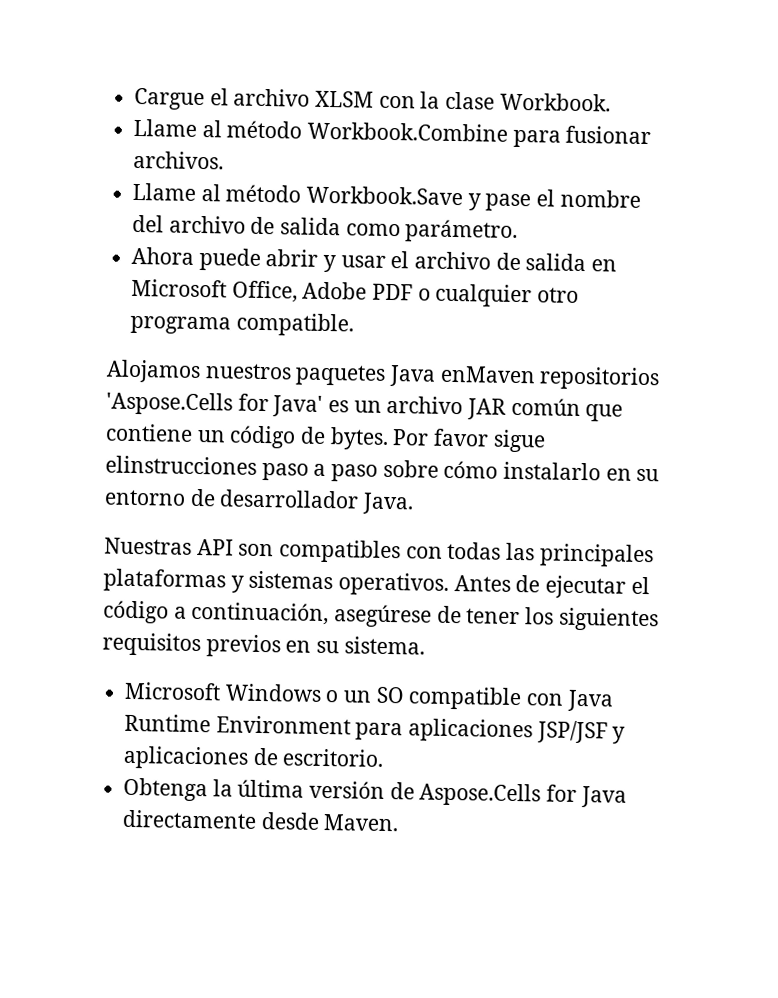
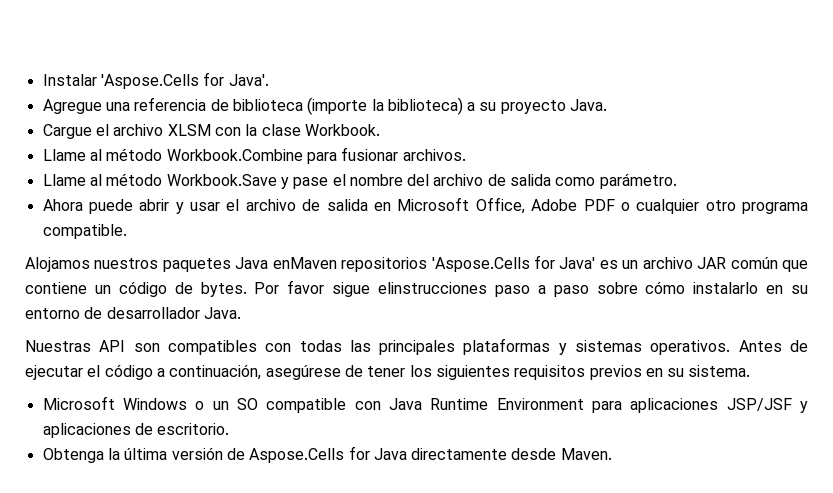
+ Instalar 'Aspose.Cells for Java'.
+ Agregue una referencia de biblioteca (importe la biblioteca) a su proyecto Java.

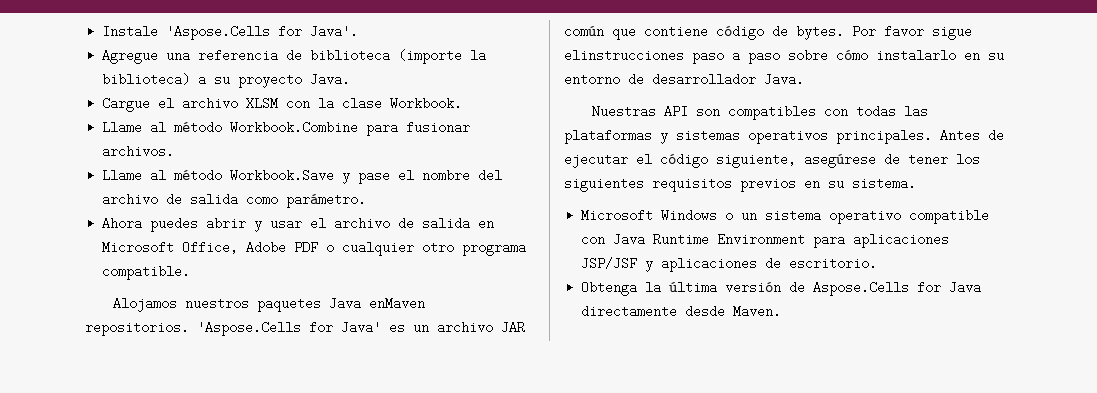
- Instalar 'Aspose.Cells for Java'.
+ Instale 'Aspose.Cells for Java'.
- Ahora puede abrir y usar el archivo de salida en Microsoft Office, Adobe PDF o cualquier otro programa compatible.
+ Ahora puedes abrir y usar el archivo de salida en Microsoft Office, Adobe PDF o cualquier otro programa compatible.
- Alojamos nuestros paquetes Java enMaven repositorios 'Aspose.Cells for Java' es un archivo JAR común que contiene un código de bytes.
+ Alojamos nuestros paquetes Java enMaven repositorios. 'Aspose.Cells for Java' es un archivo JAR común que contiene código de bytes.
- Nuestras API son compatibles con todas las principales plataformas y sistemas operativos.
+ Nuestras API son compatibles con todas las plataformas y sistemas operativos principales.
- Antes de ejecutar el código a continuación, asegúrese de tener los siguientes requisitos previos en su sistema.
+ Antes de ejecutar el código siguiente, asegúrese de tener los siguientes requisitos previos en su sistema.
- Microsoft Windows o un SO compatible con Java Runtime Environment para aplicaciones JSP/JSF y aplicaciones de escritorio.
+ Microsoft Windows o un sistema operativo compatible con Java Runtime Environment para aplicaciones JSP/JSF y aplicaciones de escritorio.

